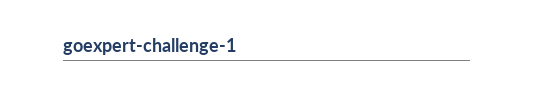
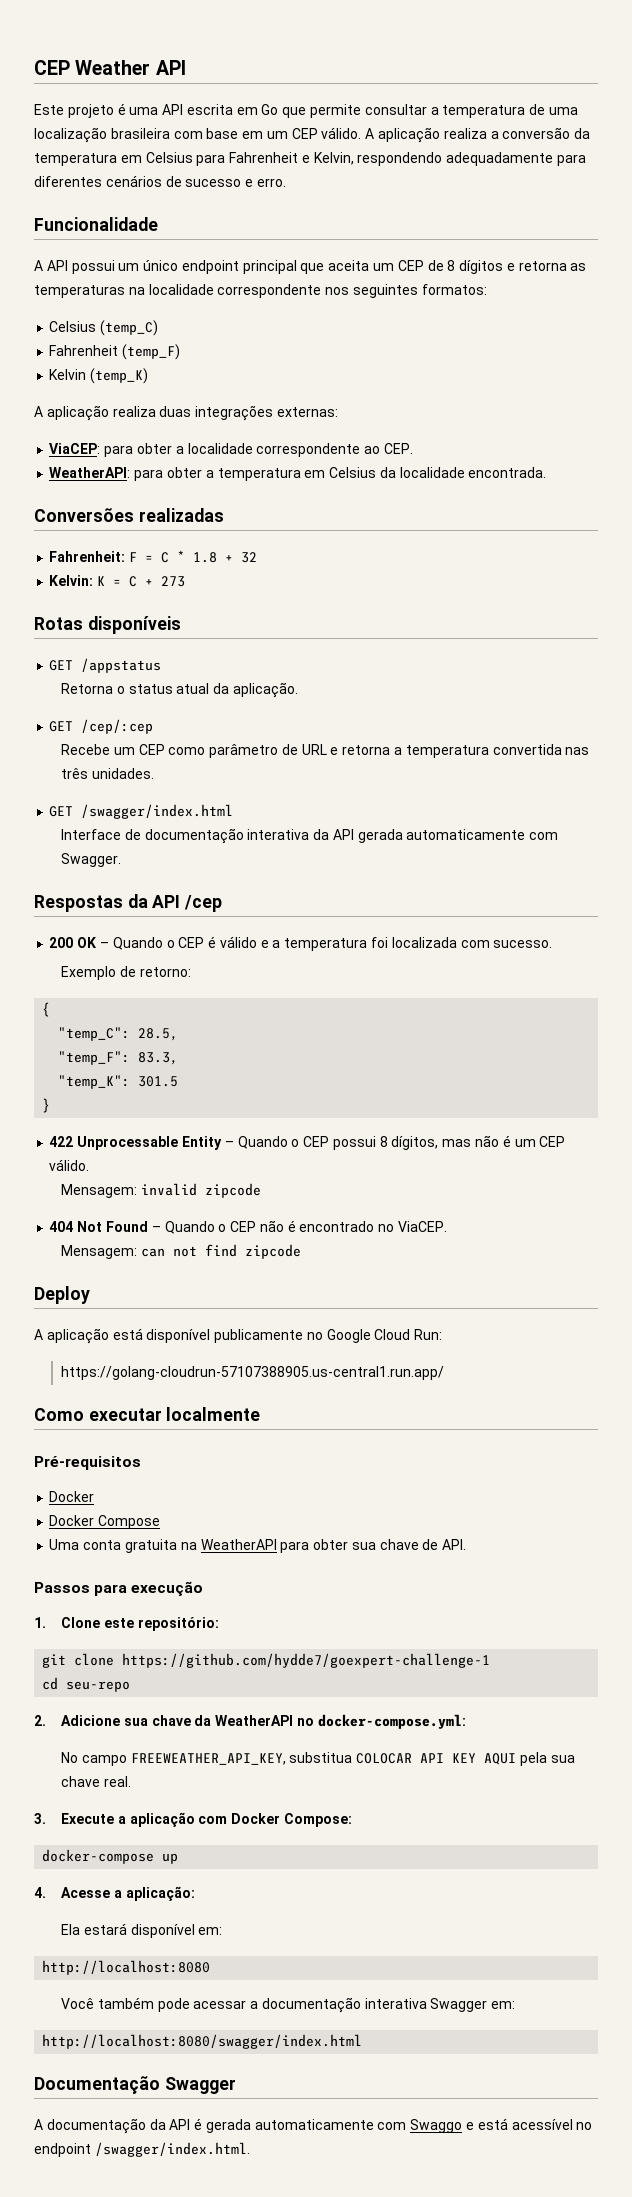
- goexpert-challenge-1
+ CEP Weather API
+ Este projeto é uma API escrita em Go que permite consultar a temperatura de uma localização brasileira com base em um CEP válido. A aplicação realiza a conversão da temperatura em Celsius para Fahrenheit e Kelvin, respondendo adequadamente para diferentes cenários de sucesso e erro.
+ Funcionalidade
+ A API possui um único endpoint principal que aceita um CEP de 8 dígitos e retorna as temperaturas na localidade correspondente nos seguintes formatos:
+ Celsius (temp_C)
+ Fahrenheit (temp_F)
+ Kelvin (temp_K)
+ A aplicação realiza duas integrações externas:
+ ViaCEP: para obter a localidade correspondente ao CEP.
+ WeatherAPI: para obter a temperatura em Celsius da localidade encontrada.
+ Conversões realizadas
+ Fahrenheit: F = C * 1.8 + 32
+ Kelvin: K = C + 273
+ Rotas disponíveis
+ GET /appstatus
+ Retorna o status atual da aplicação.
+ GET /cep/:cep
+ Recebe um CEP como parâmetro de URL e retorna a temperatura convertida nas três unidades.
+ GET /swagger/index.html
+ Interface de documentação interativa da API gerada automaticamente com Swagger.
+ Respostas da API /cep
+ 200 OK – Quando o CEP é válido e a temperatura foi localizada com sucesso.
+ Exemplo de retorno:
+ {
+ "temp_C": 28.5,
+ "temp_F": 83.3,
+ "temp_K": 301.5
+ }
+ 422 Unprocessable Entity – Quando o CEP possui 8 dígitos, mas não é um CEP válido.
+ Mensagem: invalid zipcode
+ 404 Not Found – Quando o CEP não é encontrado no ViaCEP.
+ Mensagem: can not find zipcode
+ Deploy
+ A aplicação está disponível publicamente no Google Cloud Run:
+ https://golang-cloudrun-57107388905.us-central1.run.app/
+ Como executar localmente
+ Pré-requisitos
+ Docker
+ Docker Compose
+ Uma conta gratuita na WeatherAPI para obter sua chave de API.
+ Passos para execução
+ 1. Clone este repositório:
+ git clone https://github.com/hydde7/goexpert-challenge-1
+ cd seu-repo
+ 2. Adicione sua chave da WeatherAPI no docker-compose.yml:
+ No campo FREEWEATHER_API_KEY, substitua COLOCAR API KEY AQUI pela sua chave real.
+ 3. Execute a aplicação com Docker Compose:
+ docker-compose up
+ 4. Acesse a aplicação:
+ Ela estará disponível em:
+ http://localhost:8080
+ Você também pode acessar a documentação interativa Swagger em:
+ http://localhost:8080/swagger/index.html
+ Documentação Swagger
+ A documentação da API é gerada automaticamente com Swaggo e está acessível no endpoint /swagger/index.html.

